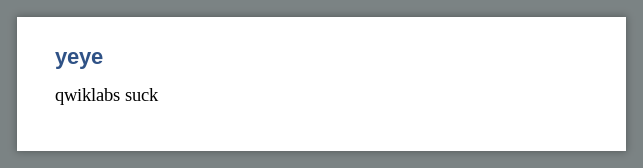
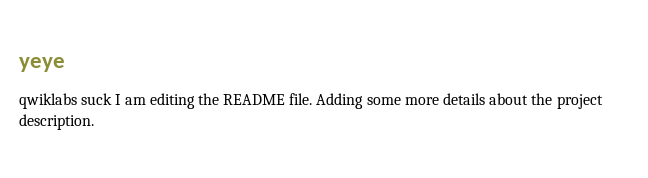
- qwiklabs suck
+ qwiklabs suck I am editing the README file. Adding some more details about the project description.

